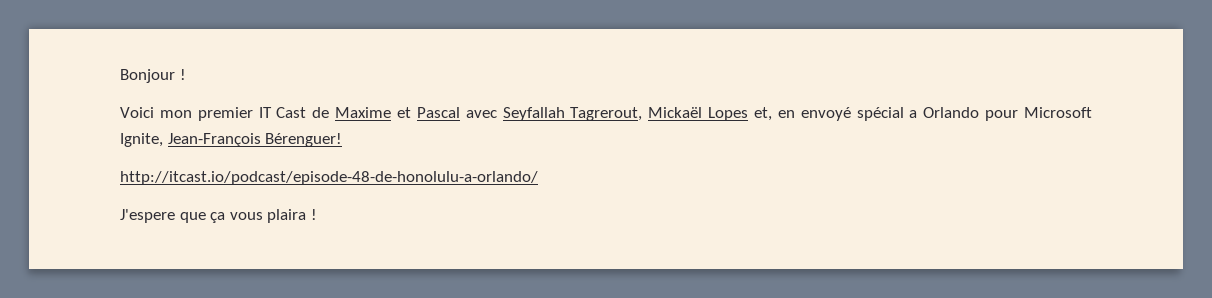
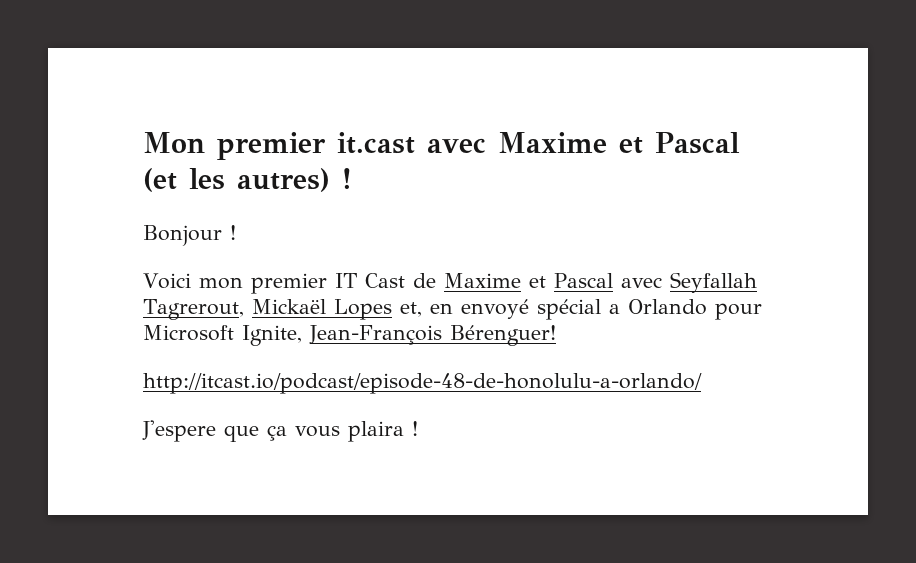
+ Mon premier it.cast avec Maxime et Pascal (et les autres) !

